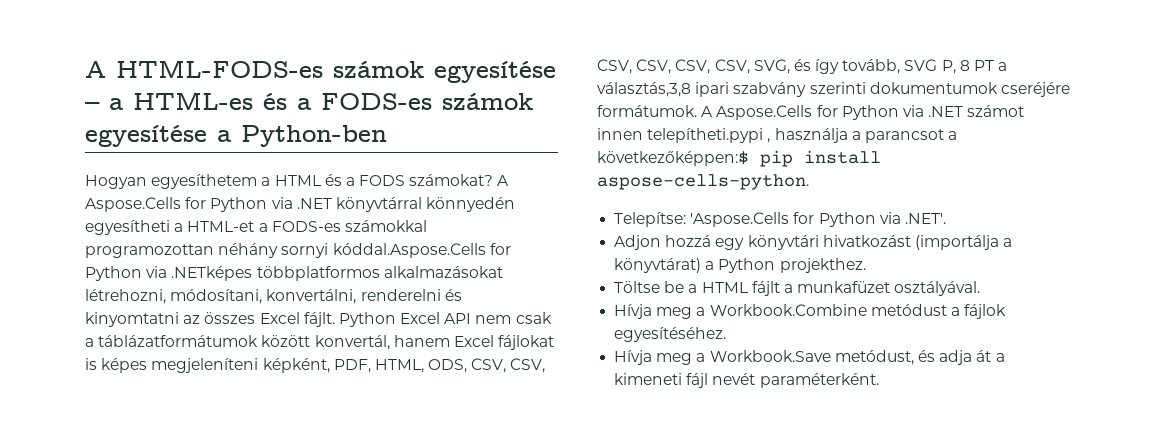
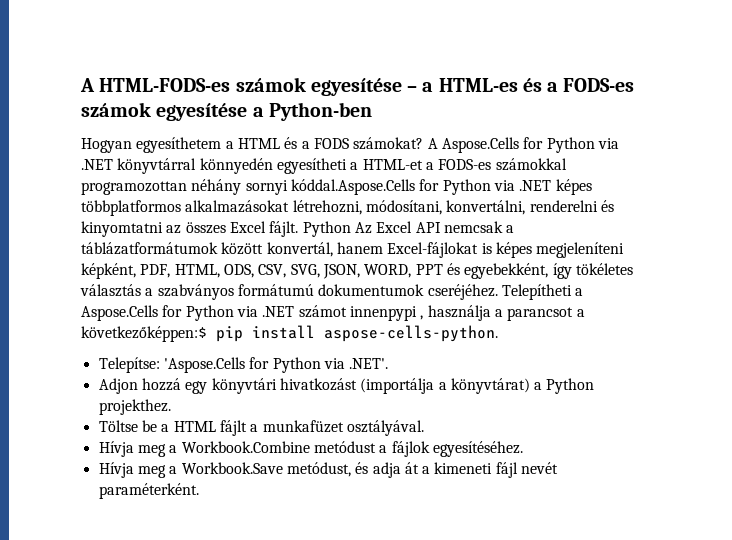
- A Aspose.Cells for Python via .NET könyvtárral könnyedén egyesítheti a HTML-et a FODS-es számokkal programozottan néhány sornyi kóddal.Aspose.Cells for Python via .NETképes többplatformos alkalmazásokat létrehozni, módosítani, konvertálni, renderelni és kinyomtatni az összes Excel fájlt.
+ A Aspose.Cells for Python via .NET könyvtárral könnyedén egyesítheti a HTML-et a FODS-es számokkal programozottan néhány sornyi kóddal.Aspose.Cells for Python via .NET képes többplatformos alkalmazásokat létrehozni, módosítani, konvertálni, renderelni és kinyomtatni az összes Excel fájlt.
- Python Excel API nem csak a táblázatformátumok között konvertál, hanem Excel fájlokat is képes megjeleníteni képként, PDF, HTML, ODS, CSV, CSV, CSV, CSV, CSV, CSV, SVG, és így tovább, SVG P, 8 PT a választás,3,8 ipari szabvány szerinti dokumentumok cseréjére formátumok. A Aspose.Cells for Python via .NET számot innen telepítheti.pypi , használja a parancsot a következőképpen:$ pip install aspose-cells-python.
+ Python Az Excel API nemcsak a táblázatformátumok között konvertál, hanem Excel-fájlokat is képes megjeleníteni képként, PDF, HTML, ODS, CSV, SVG, JSON, WORD, PPT és egyebekként, így tökéletes választás a szabványos formátumú dokumentumok cseréjéhez. Telepítheti a Aspose.Cells for Python via .NET számot innenpypi , használja a parancsot a következőképpen:$ pip install aspose-cells-python.

